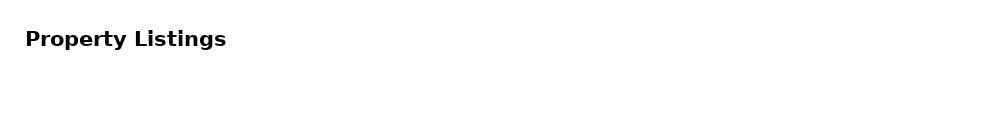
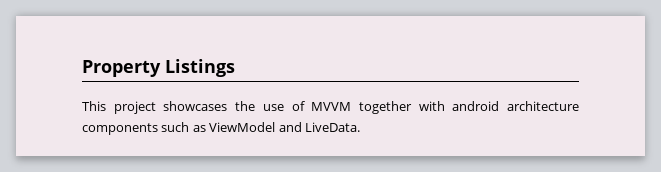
+ This project showcases the use of MVVM together with android architecture components such as ViewModel and LiveData.

